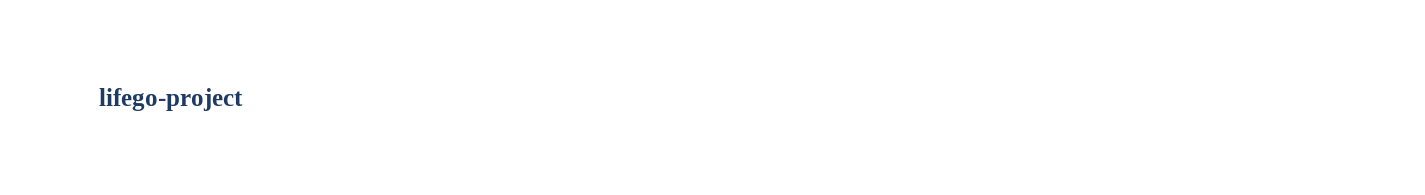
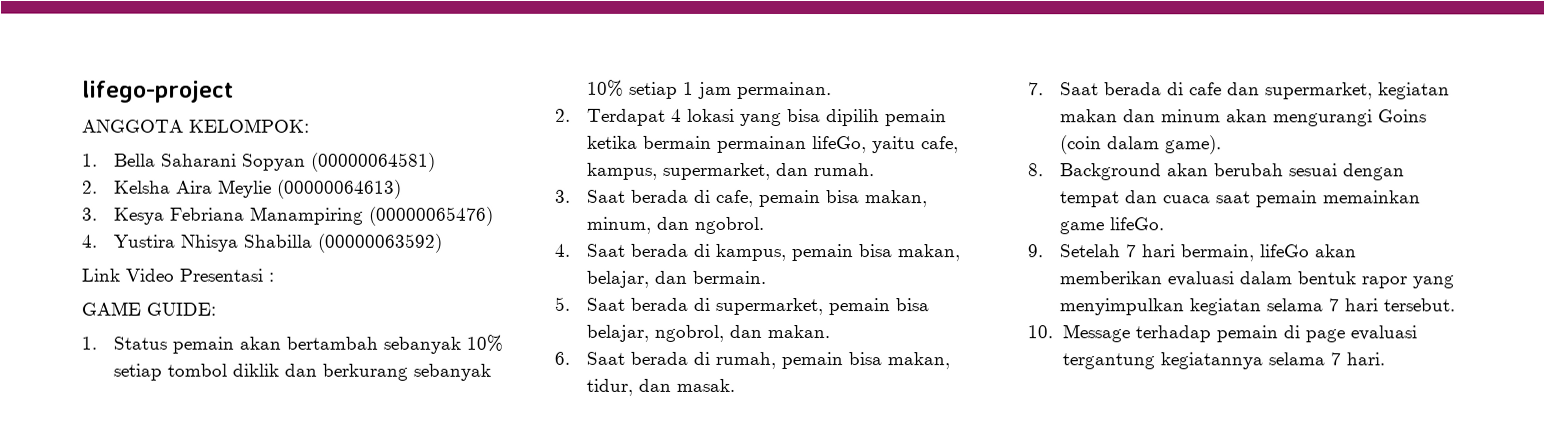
+ ANGGOTA KELOMPOK:
+ 1. Bella Saharani Sopyan (00000064581)
+ 2. Kelsha Aira Meylie (00000064613)
+ 3. Kesya Febriana Manampiring (00000065476)
+ 4. Yustira Nhisya Shabilla (00000063592)
+ Link Video Presentasi :
+ GAME GUIDE:
+ 1. Status pemain akan bertambah sebanyak 10% setiap tombol diklik dan berkurang sebanyak 10% setiap 1 jam permainan.
+ 2. Terdapat 4 lokasi yang bisa dipilih pemain ketika bermain permainan lifeGo, yaitu cafe, kampus, supermarket, dan rumah.
+ 3. Saat berada di cafe, pemain bisa makan, minum, dan ngobrol.
+ 4. Saat berada di kampus, pemain bisa makan, belajar, dan bermain.
+ 5. Saat berada di supermarket, pemain bisa belajar, ngobrol, dan makan.
+ 6. Saat berada di rumah, pemain bisa makan, tidur, dan masak.
+ 7. Saat berada di cafe dan supermarket, kegiatan makan dan minum akan mengurangi Goins (coin dalam game).
+ 8. Background akan berubah sesuai dengan tempat dan cuaca saat pemain memainkan game lifeGo.
+ 9. Setelah 7 hari bermain, lifeGo akan memberikan evaluasi dalam bentuk rapor yang menyimpulkan kegiatan selama 7 hari tersebut.
+ 10. Message terhadap pemain di page evaluasi tergantung kegiatannya selama 7 hari.

